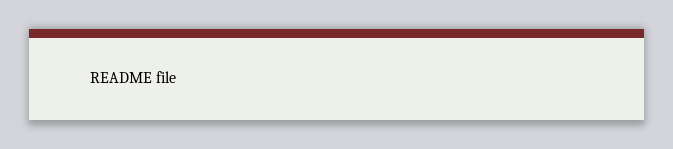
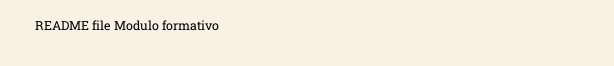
- README file
+ README file Modulo formativo

